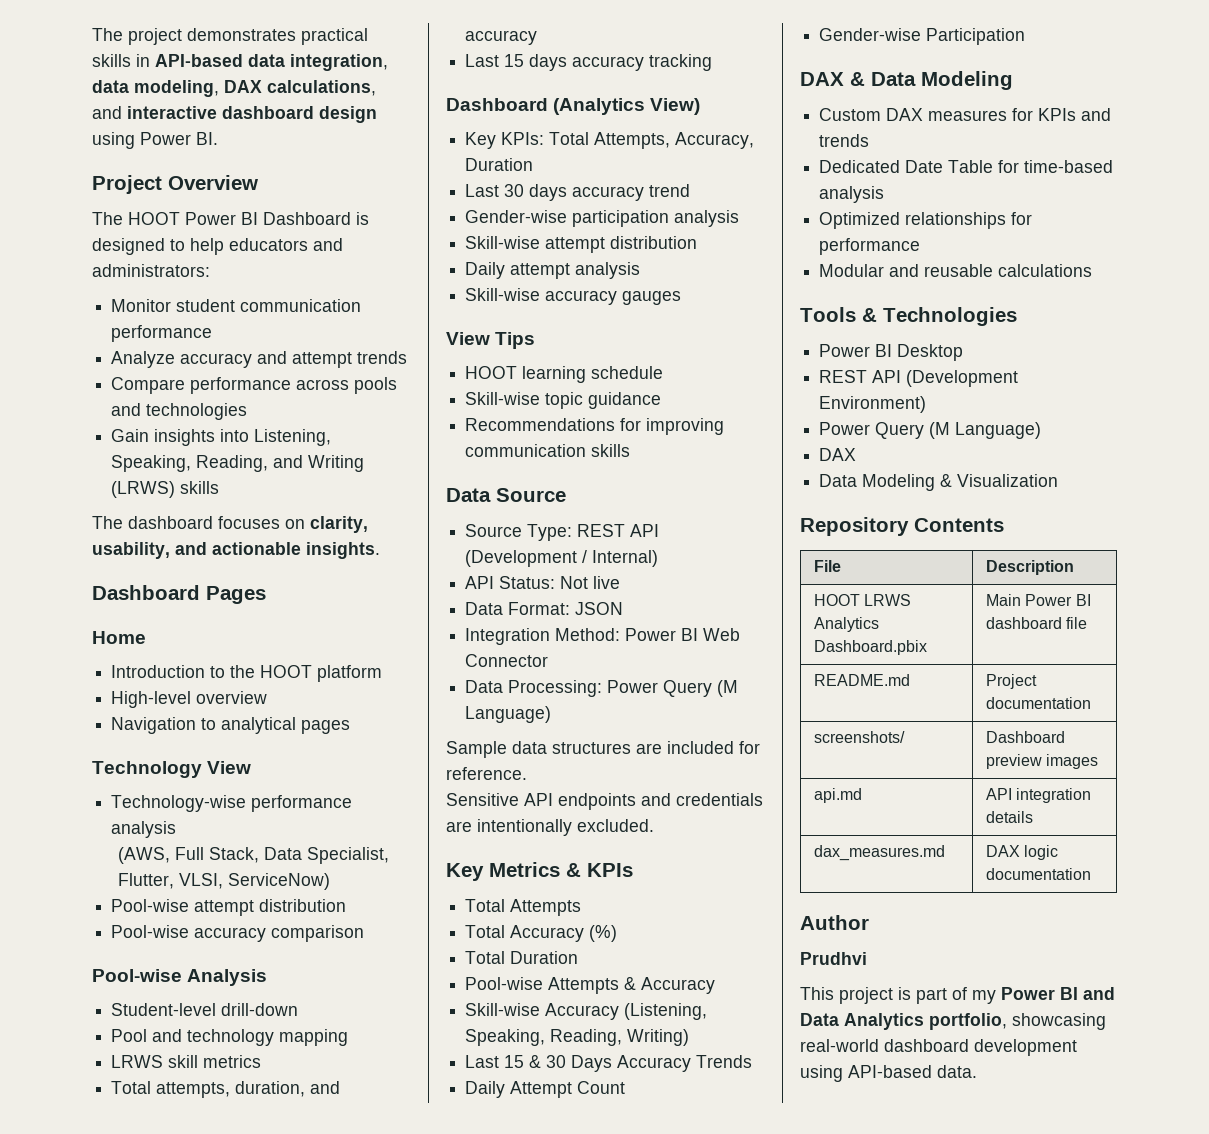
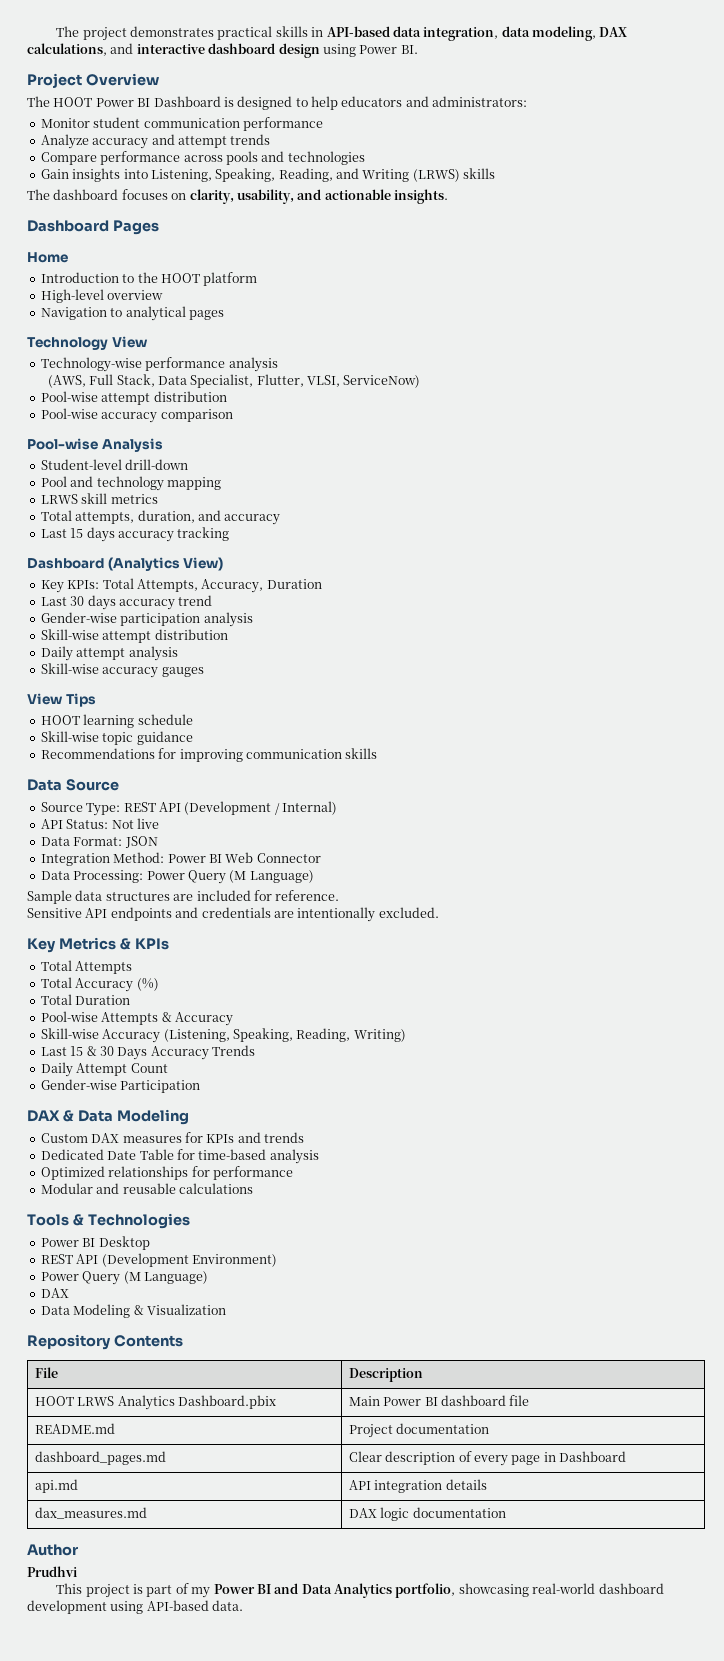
- screenshots/ | Dashboard preview images
+ dashboard_pages.md | Clear description of every page in Dashboard

